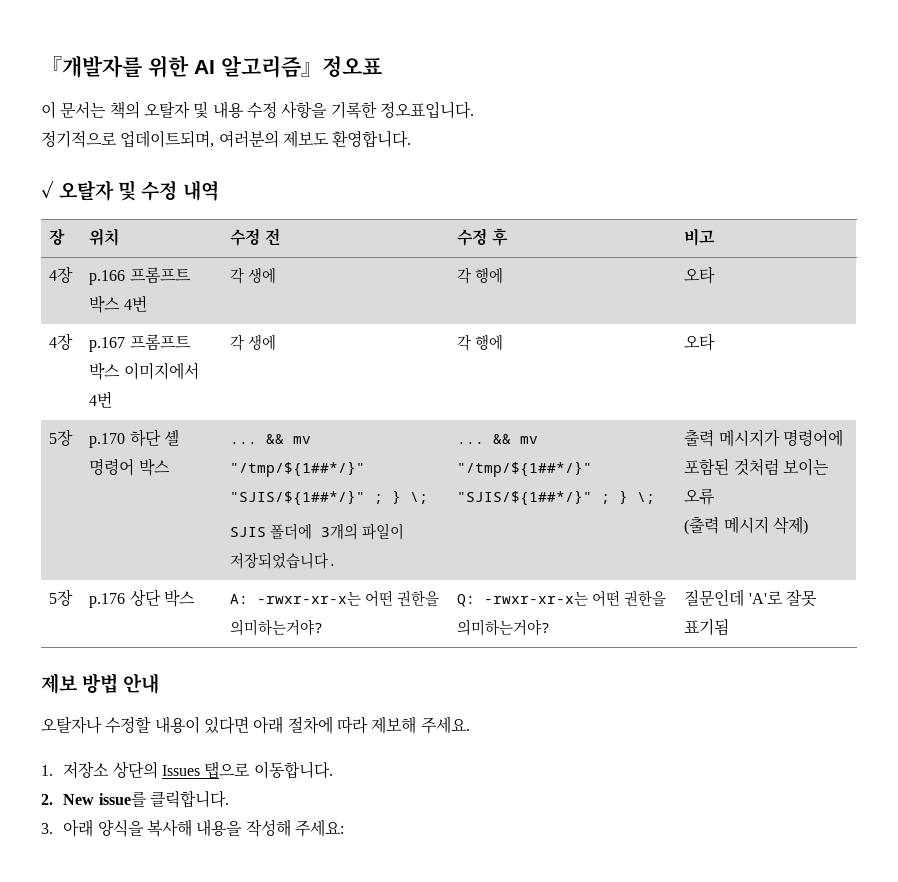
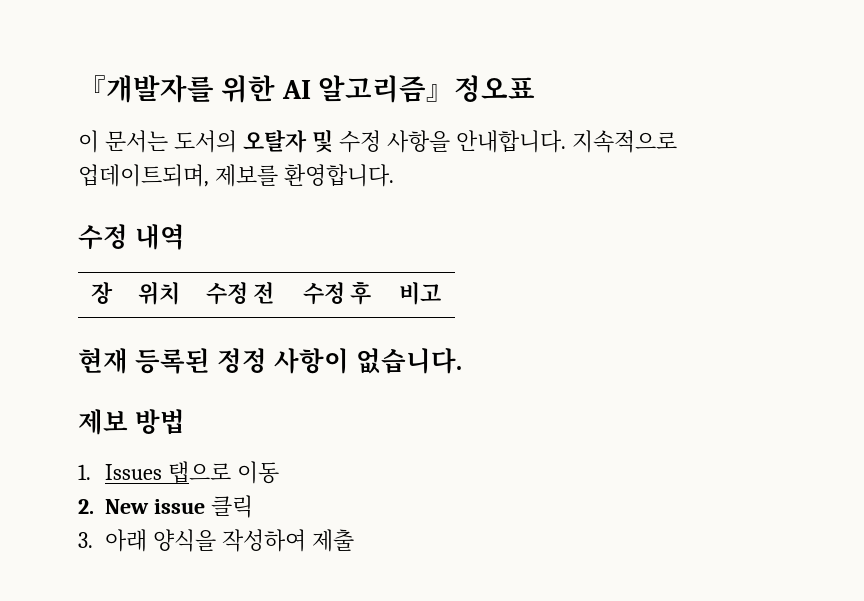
- 이 문서는 책의 오탈자 및 내용 수정 사항을 기록한 정오표입니다.
- 정기적으로 업데이트되며, 여러분의 제보도 환영합니다.
- ✓ 오탈자 및 수정 내역
+ 이 문서는 도서의 오탈자 및 수정 사항을 안내합니다. 지속적으로 업데이트되며, 제보를 환영합니다.
+ 수정 내역
- 4장 | p.166 프롬프트 박스 4번 | 각 생에 | 각 행에 | 오타
- 4장 | p.167 프롬프트 박스 이미지에서 4번 | 각 생에 | 각 행에 | 오타
- 5장 | p.170 하단 셸 명령어 박스 | ... && mv "/tmp/${1##*/}" "SJIS/${1##*/}" ; } \;
- SJIS 폴더에 3개의 파일이 저장되었습니다. | ... && mv "/tmp/${1##*/}" "SJIS/${1##*/}" ; } \; | 출력 메시지가 명령어에 포함된 것처럼 보이는 오류
- (출력 메시지 삭제)
- 5장 | p.176 상단 박스 | A: -rwxr-xr-x는 어떤 권한을 의미하는거야? | Q: -rwxr-xr-x는 어떤 권한을 의미하는거야? | 질문인데 'A'로 잘못 표기됨
- 제보 방법 안내
- 오탈자나 수정할 내용이 있다면 아래 절차에 따라 제보해 주세요.
+ 현재 등록된 정정 사항이 없습니다.
+ 제보 방법
- 1. 저장소 상단의 Issues 탭으로 이동합니다.
+ 1. Issues 탭으로 이동
- 2. New issue를 클릭합니다.
+ 2. New issue 클릭
- 3. 아래 양식을 복사해 내용을 작성해 주세요:
+ 3. 아래 양식을 작성하여 제출

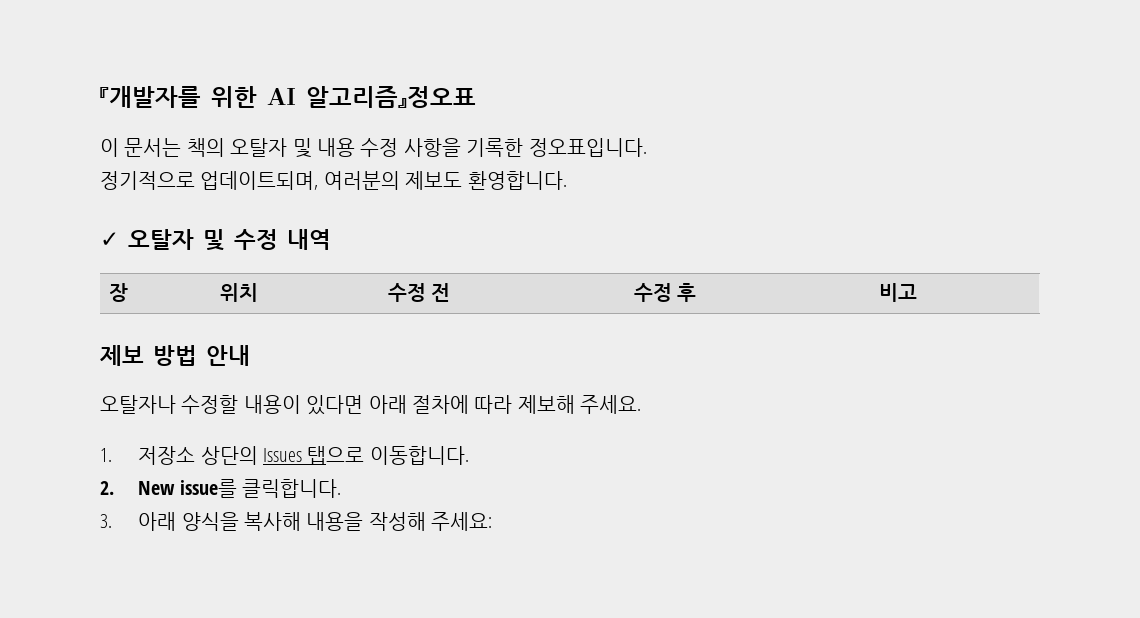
- 이 문서는 도서의 오탈자 및 수정 사항을 안내합니다. 지속적으로 업데이트되며, 제보를 환영합니다.
- 수정 내역
+ 이 문서는 책의 오탈자 및 내용 수정 사항을 기록한 정오표입니다.
+ 정기적으로 업데이트되며, 여러분의 제보도 환영합니다.
+ ✓ 오탈자 및 수정 내역
- 현재 등록된 정정 사항이 없습니다.
- 제보 방법
+ 제보 방법 안내
+ 오탈자나 수정할 내용이 있다면 아래 절차에 따라 제보해 주세요.
- 1. Issues 탭으로 이동
+ 1. 저장소 상단의 Issues 탭으로 이동합니다.
- 2. New issue 클릭
+ 2. New issue를 클릭합니다.
- 3. 아래 양식을 작성하여 제출
+ 3. 아래 양식을 복사해 내용을 작성해 주세요:

